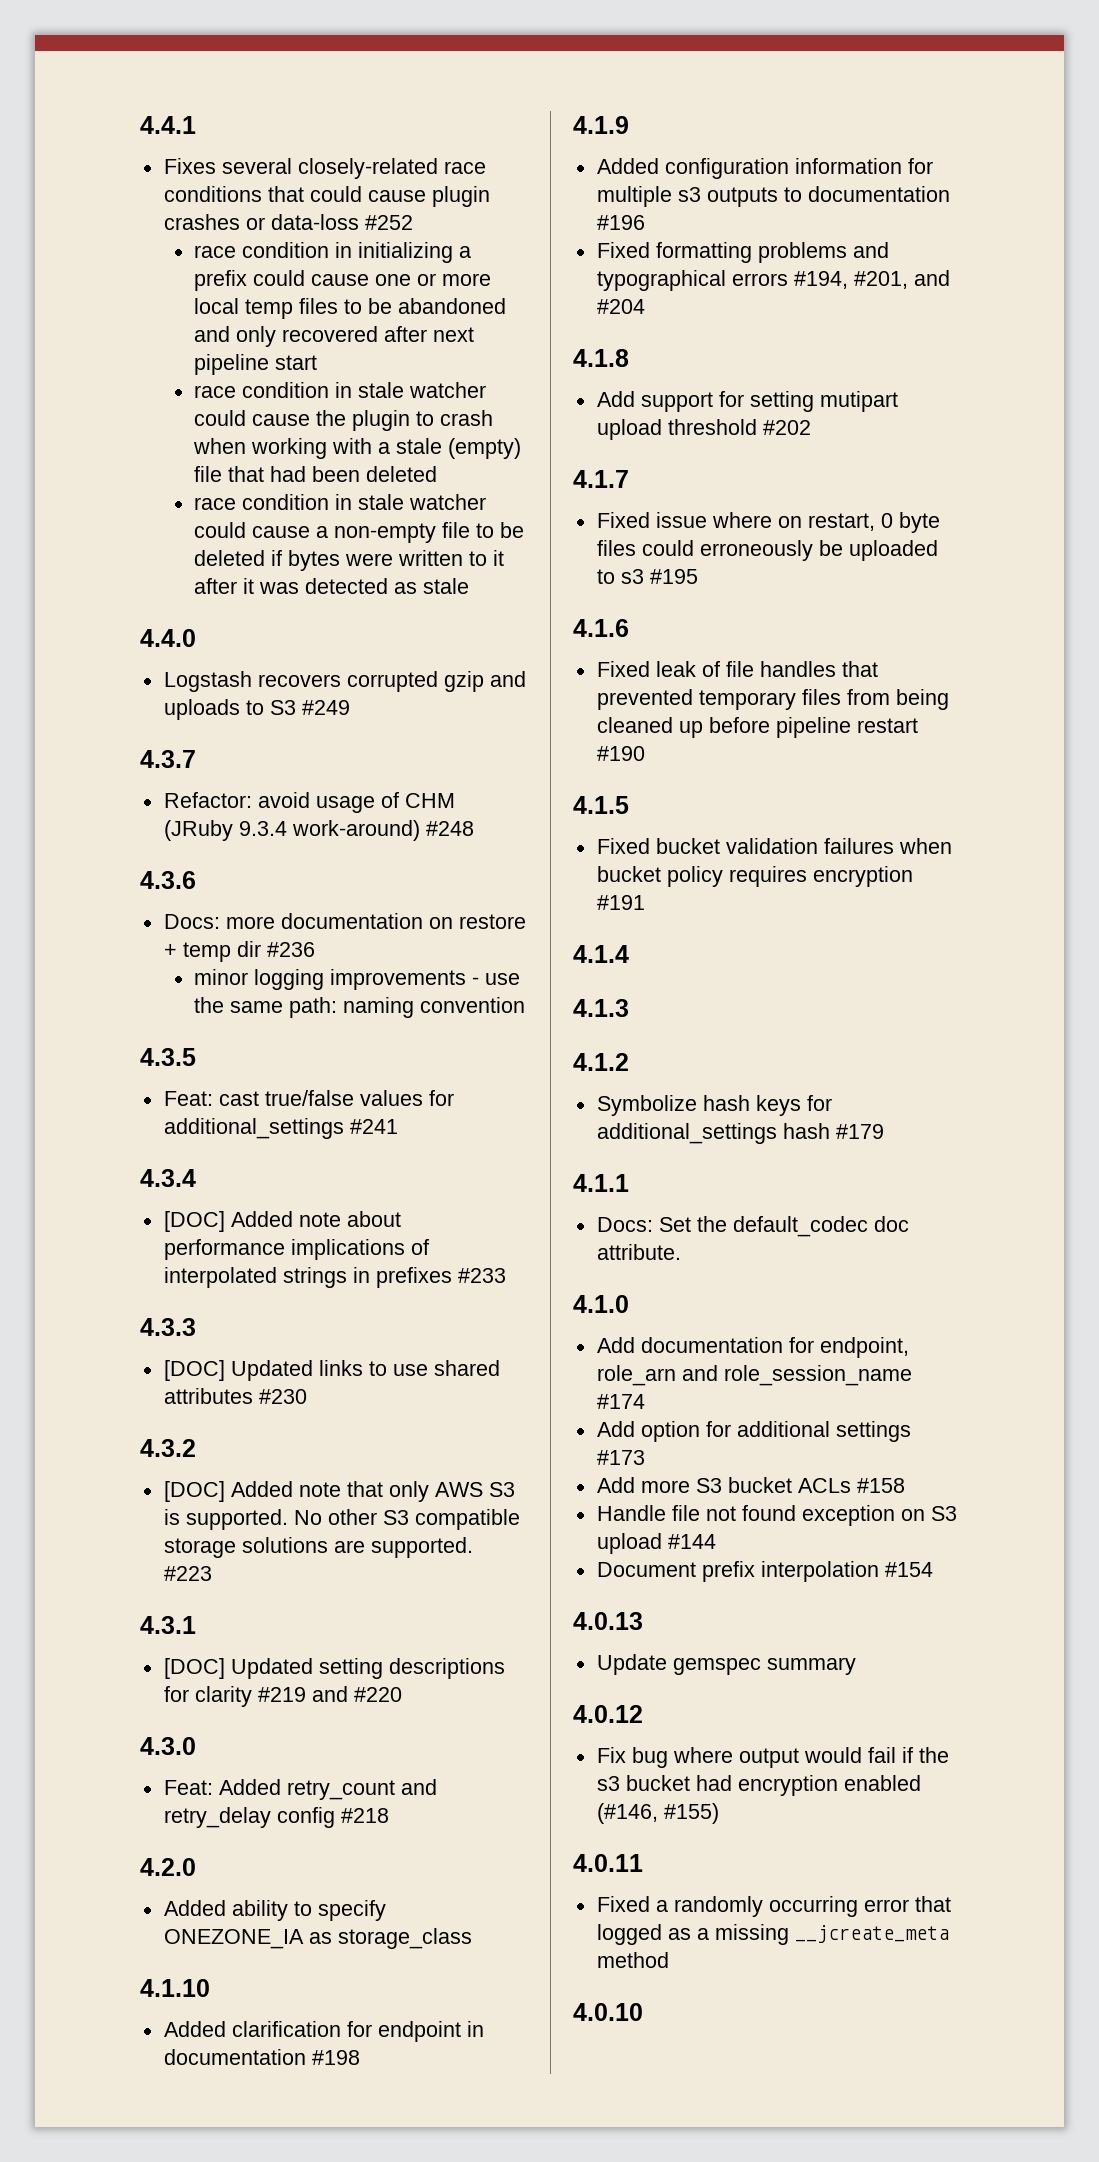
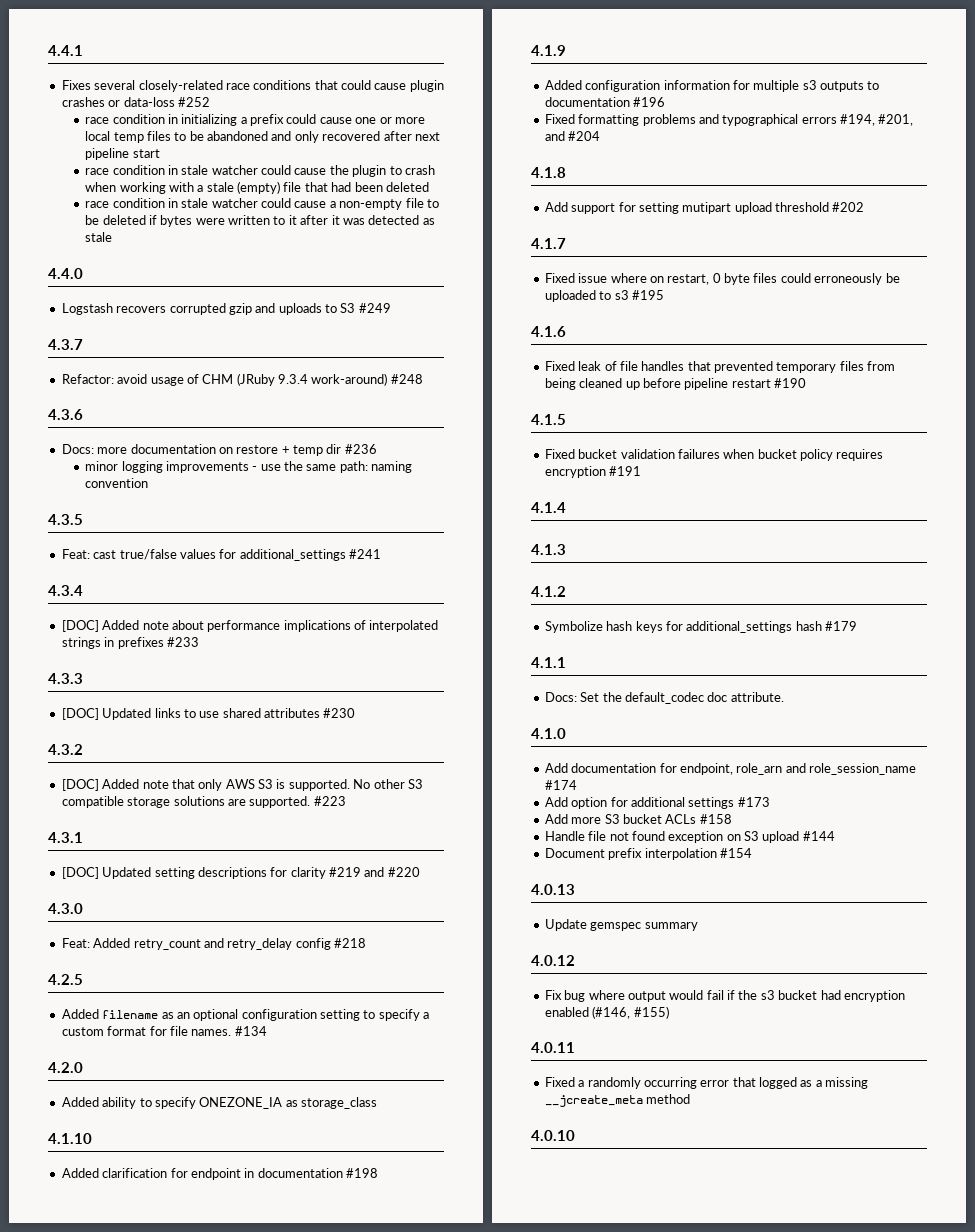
+ 4.2.5
+ Added filename as an optional configuration setting to specify a custom format for file names. #134

